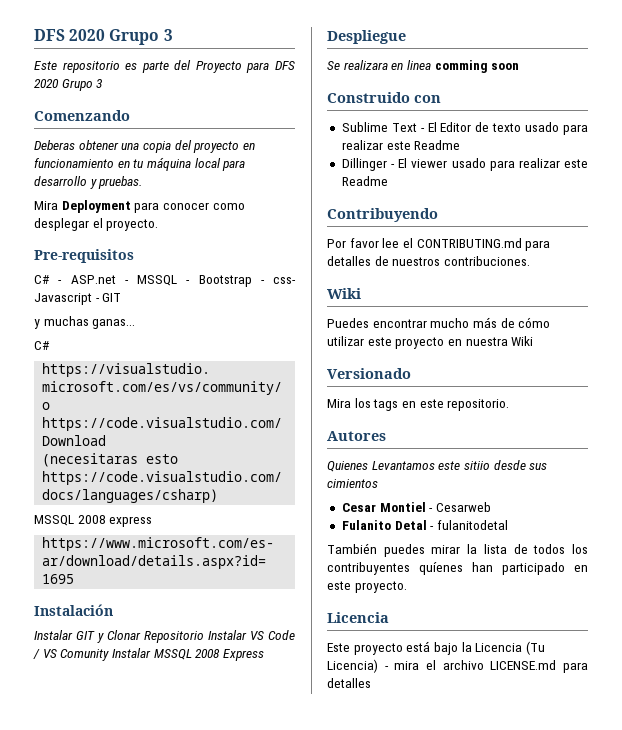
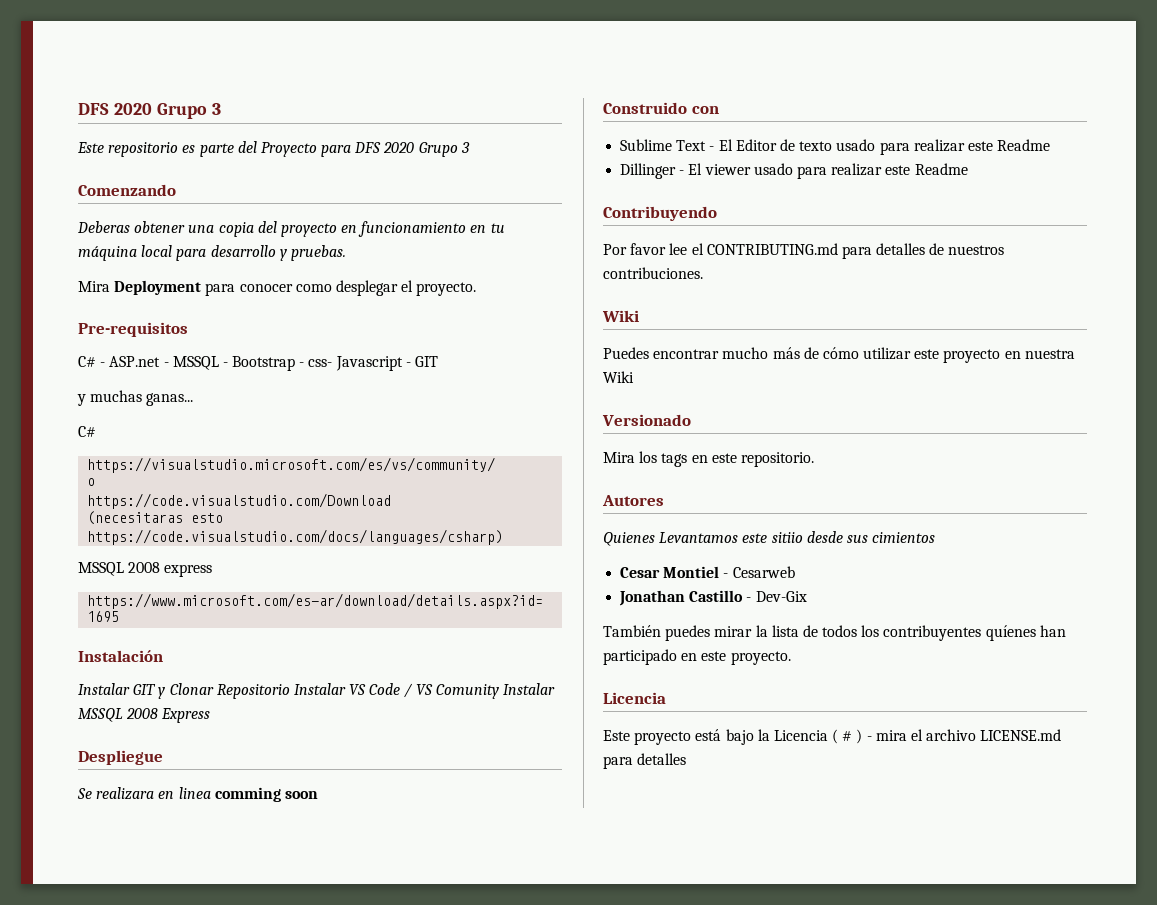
- Fulanito Detal - fulanitodetal
+ Jonathan Castillo - Dev-Gix
- Este proyecto está bajo la Licencia (Tu Licencia) - mira el archivo LICENSE.md para detalles
+ Este proyecto está bajo la Licencia ( # ) - mira el archivo LICENSE.md para detalles

